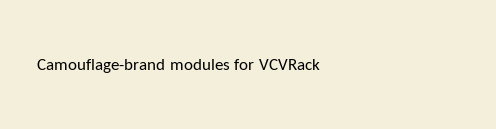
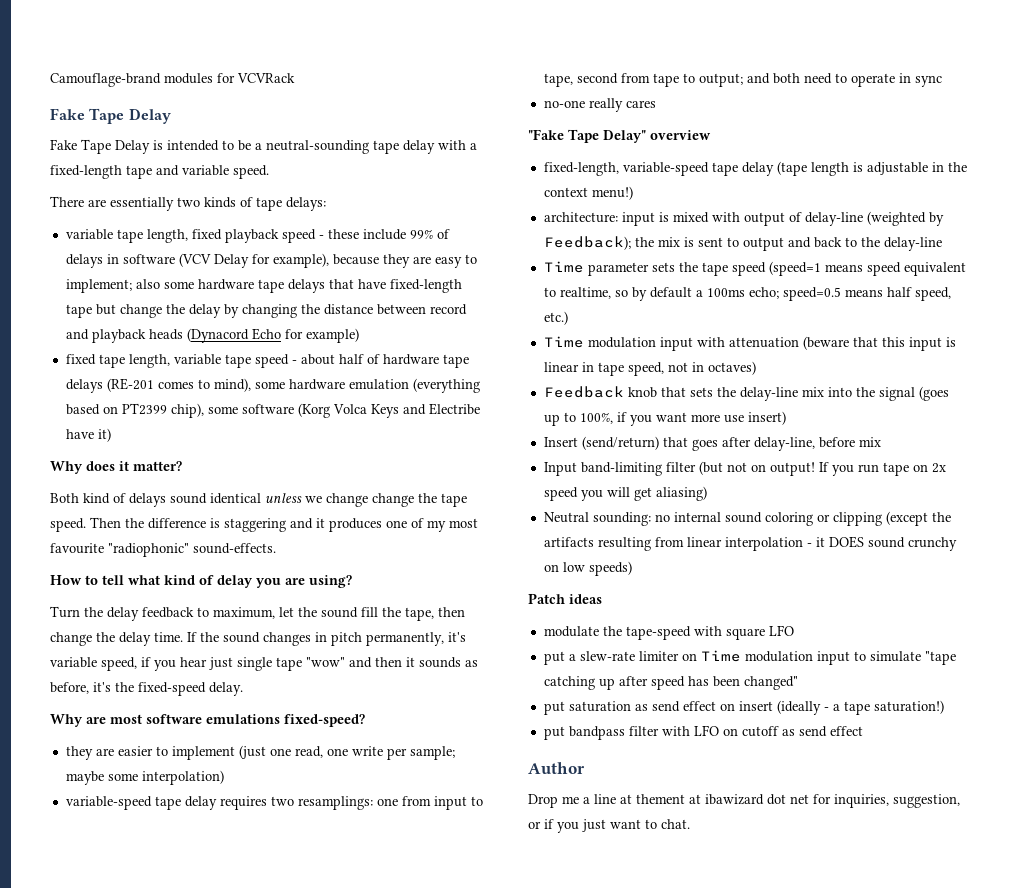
  Camouflage-brand modules for VCVRack
+ Fake Tape Delay
+ Fake Tape Delay is intended to be a neutral-sounding tape delay with a fixed-length tape and variable speed.
+ There are essentially two kinds of tape delays:
+ variable tape length, fixed playback speed - these include 99% of delays in software (VCV Delay for example), because they are easy to implement; also some hardware tape delays that have fixed-length tape but change the delay by changing the distance between record and playback heads (Dynacord Echo for example)
+ fixed tape length, variable tape speed - about half of hardware tape delays (RE-201 comes to mind), some hardware emulation (everything based on PT2399 chip), some software (Korg Volca Keys and Electribe have it)
+ Why does it matter?
+ Both kind of delays sound identical unless we change change the tape speed. Then the difference is staggering and it produces one of my most favourite "radiophonic" sound-effects.
+ How to tell what kind of delay you are using?
+ Turn the delay feedback to maximum, let the sound fill the tape, then change the delay time. If the sound changes in pitch permanently, it's variable speed, if you hear just single tape "wow" and then it sounds as before, it's the fixed-speed delay.
+ Why are most software emulations fixed-speed?
+ they are easier to implement (just one read, one write per sample; maybe some interpolation)
+ variable-speed tape delay requires two resamplings: one from input to tape, second from tape to output; and both need to operate in sync
+ no-one really cares
+ "Fake Tape Delay" overview
+ fixed-length, variable-speed tape delay (tape length is adjustable in the context menu!)
+ architecture: input is mixed with output of delay-line (weighted by Feedback); the mix is sent to output and back to the delay-line
+ Time parameter sets the tape speed (speed=1 means speed equivalent to realtime, so by default a 100ms echo; speed=0.5 means half speed, etc.)
+ Time modulation input with attenuation (beware that this input is linear in tape speed, not in octaves)
+ Feedback knob that sets the delay-line mix into the signal (goes up to 100%, if you want more use insert)
+ Insert (send/return) that goes after delay-line, before mix
+ Input band-limiting filter (but not on output! If you run tape on 2x speed you will get aliasing)
+ Neutral sounding: no internal sound coloring or clipping (except the artifacts resulting from linear interpolation - it DOES sound crunchy on low speeds)
+ Patch ideas
+ modulate the tape-speed with square LFO
+ put a slew-rate limiter on Time modulation input to simulate "tape catching up after speed has been changed"
+ put saturation as send effect on insert (ideally - a tape saturation!)
+ put bandpass filter with LFO on cutoff as send effect
+ Author
+ Drop me a line at thement at ibawizard dot net for inquiries, suggestion, or if you just want to chat.

